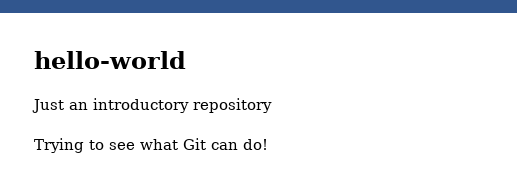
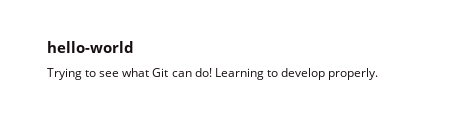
- Just an introductory repository
+ Learning to develop properly.

